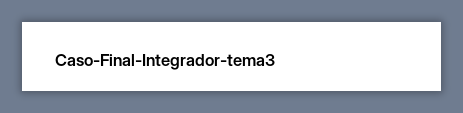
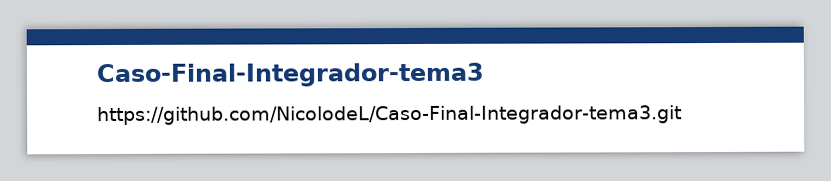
+ https://github.com/NicolodeL/Caso-Final-Integrador-tema3.git

